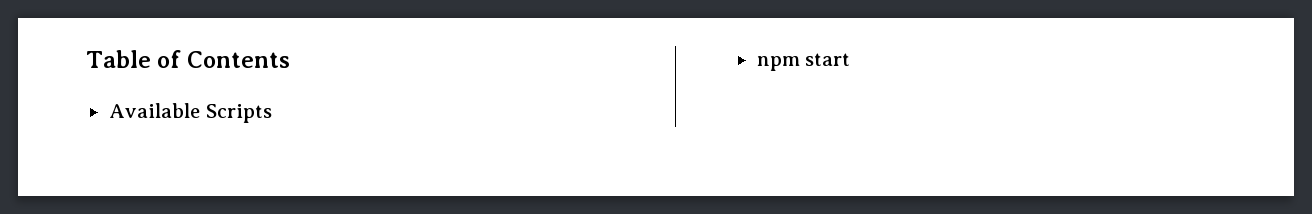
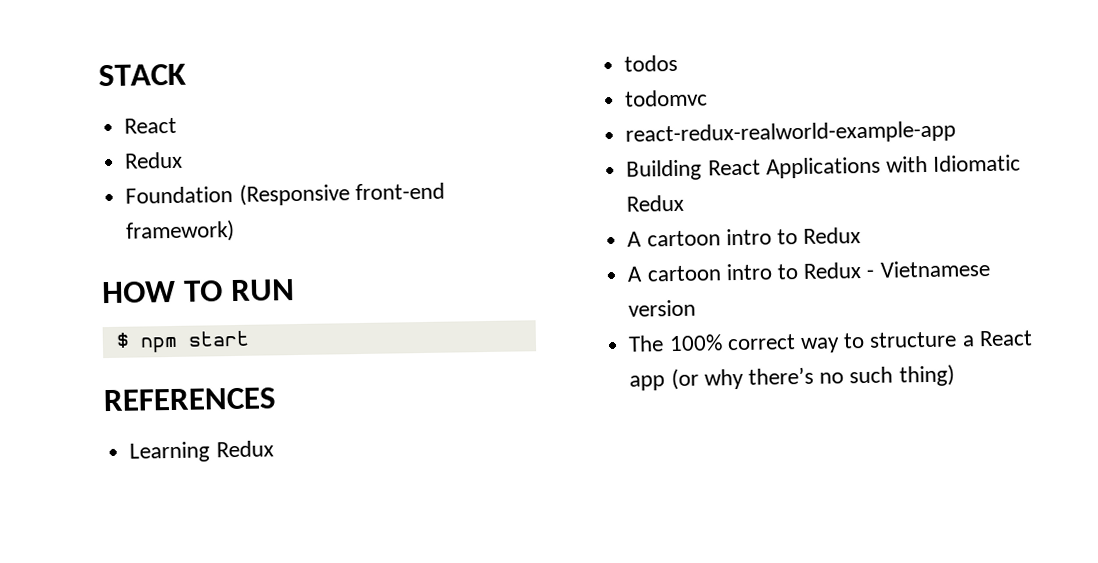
- Table of Contents
- Available Scripts
- npm start
+ STACK
+ React
+ Redux
+ Foundation (Responsive front-end framework)
+ HOW TO RUN
+ $ npm start
+ REFERENCES
+ Learning Redux
+ todos
+ todomvc
+ react-redux-realworld-example-app
+ Building React Applications with Idiomatic Redux
+ A cartoon intro to Redux
+ A cartoon intro to Redux - Vietnamese version
+ The 100% correct way to structure a React app (or why there’s no such thing)

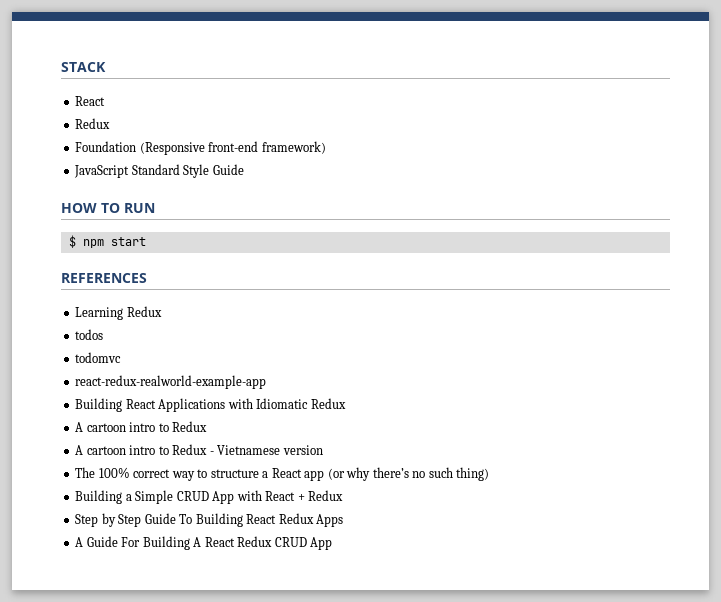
+ JavaScript Standard Style Guide
+ Building a Simple CRUD App with React + Redux
+ Step by Step Guide To Building React Redux Apps
+ A Guide For Building A React Redux CRUD App

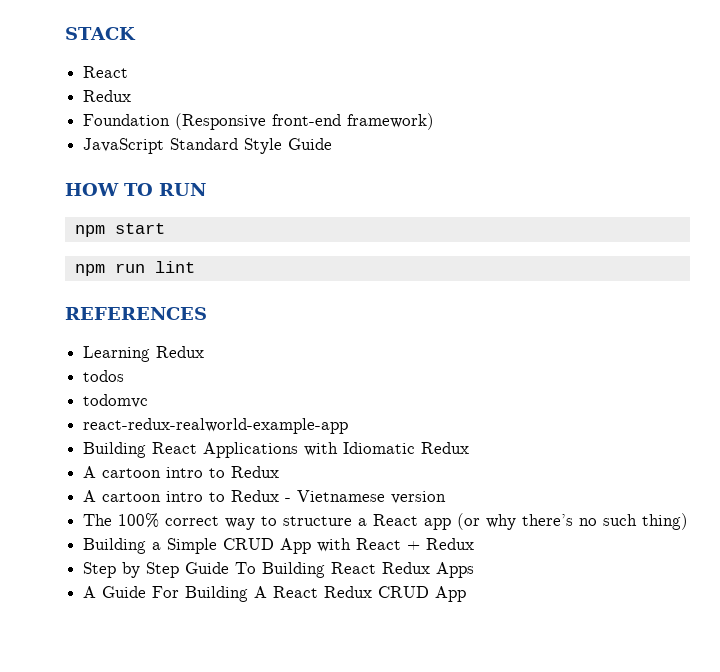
- $ npm start
+ npm start
+ npm run lint

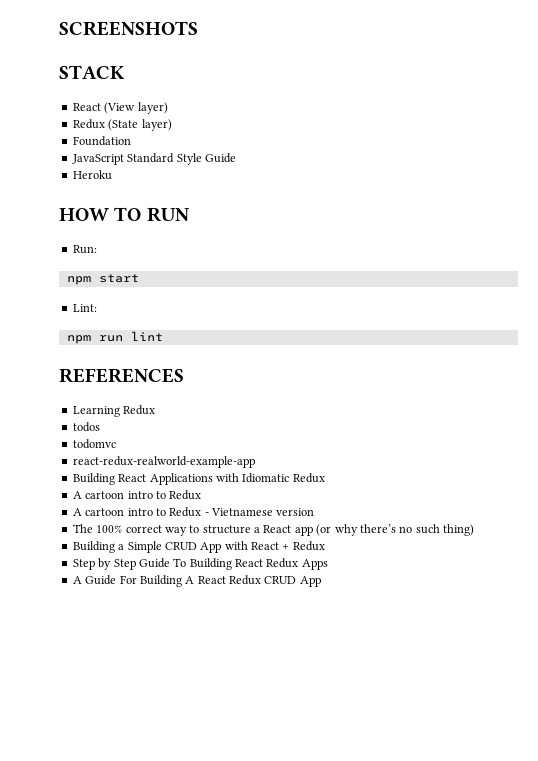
+ SCREENSHOTS
  STACK
- React
- Redux
+ React (View layer)
+ Redux (State layer)
- Foundation (Responsive front-end framework)
+ Foundation
+ Heroku
+ Run:
+ Lint:

